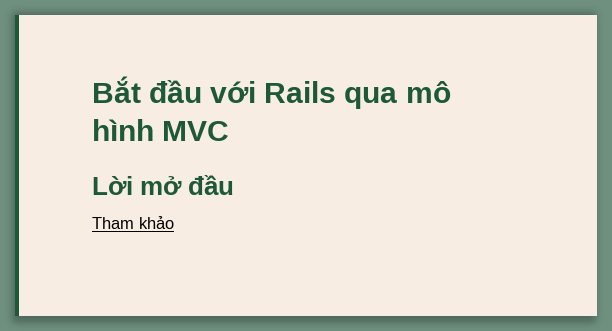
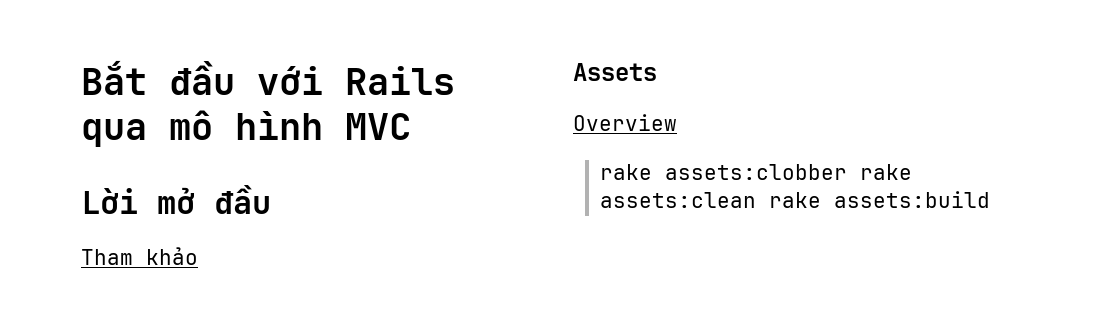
+ Assets
+ Overview
+ rake assets:clobber rake assets:clean rake assets:build

